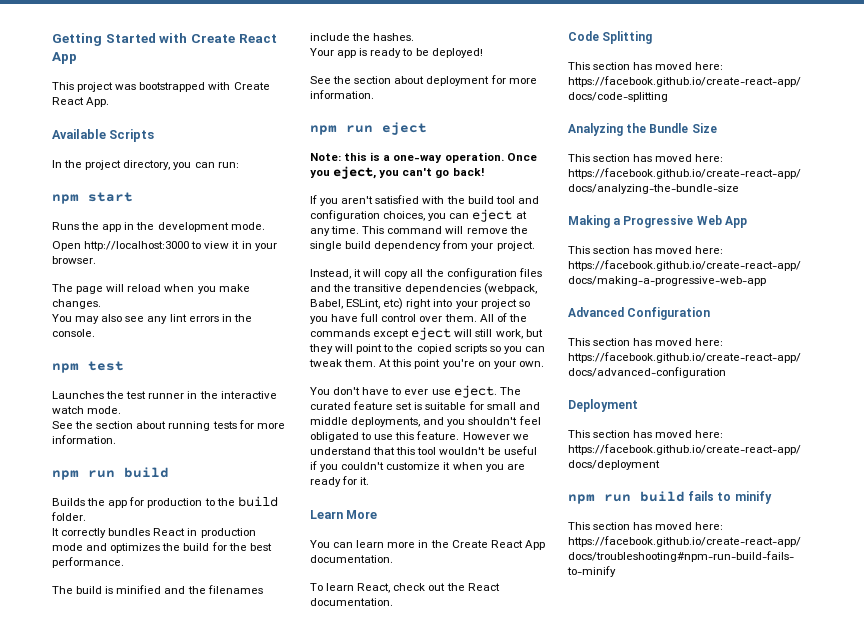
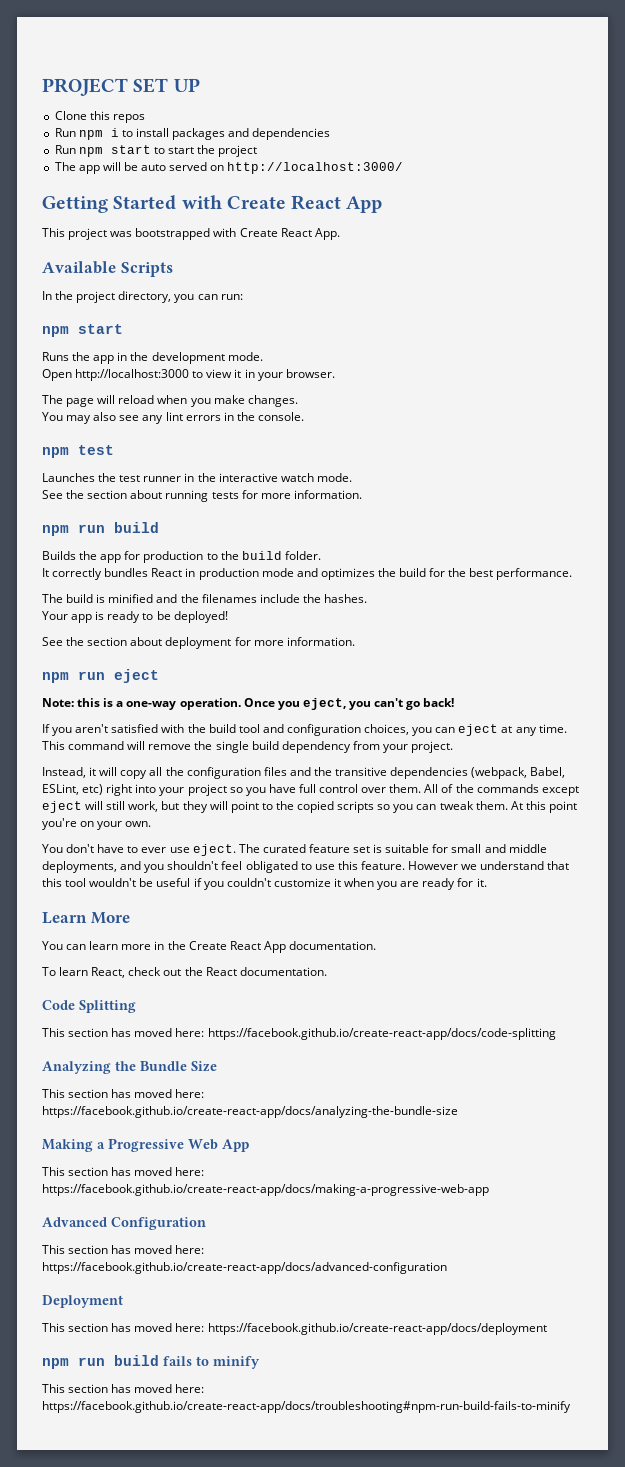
+ PROJECT SET UP
+ Clone this repos
+ Run npm i to install packages and dependencies
+ Run npm start to start the project
+ The app will be auto served on http://localhost:3000/

